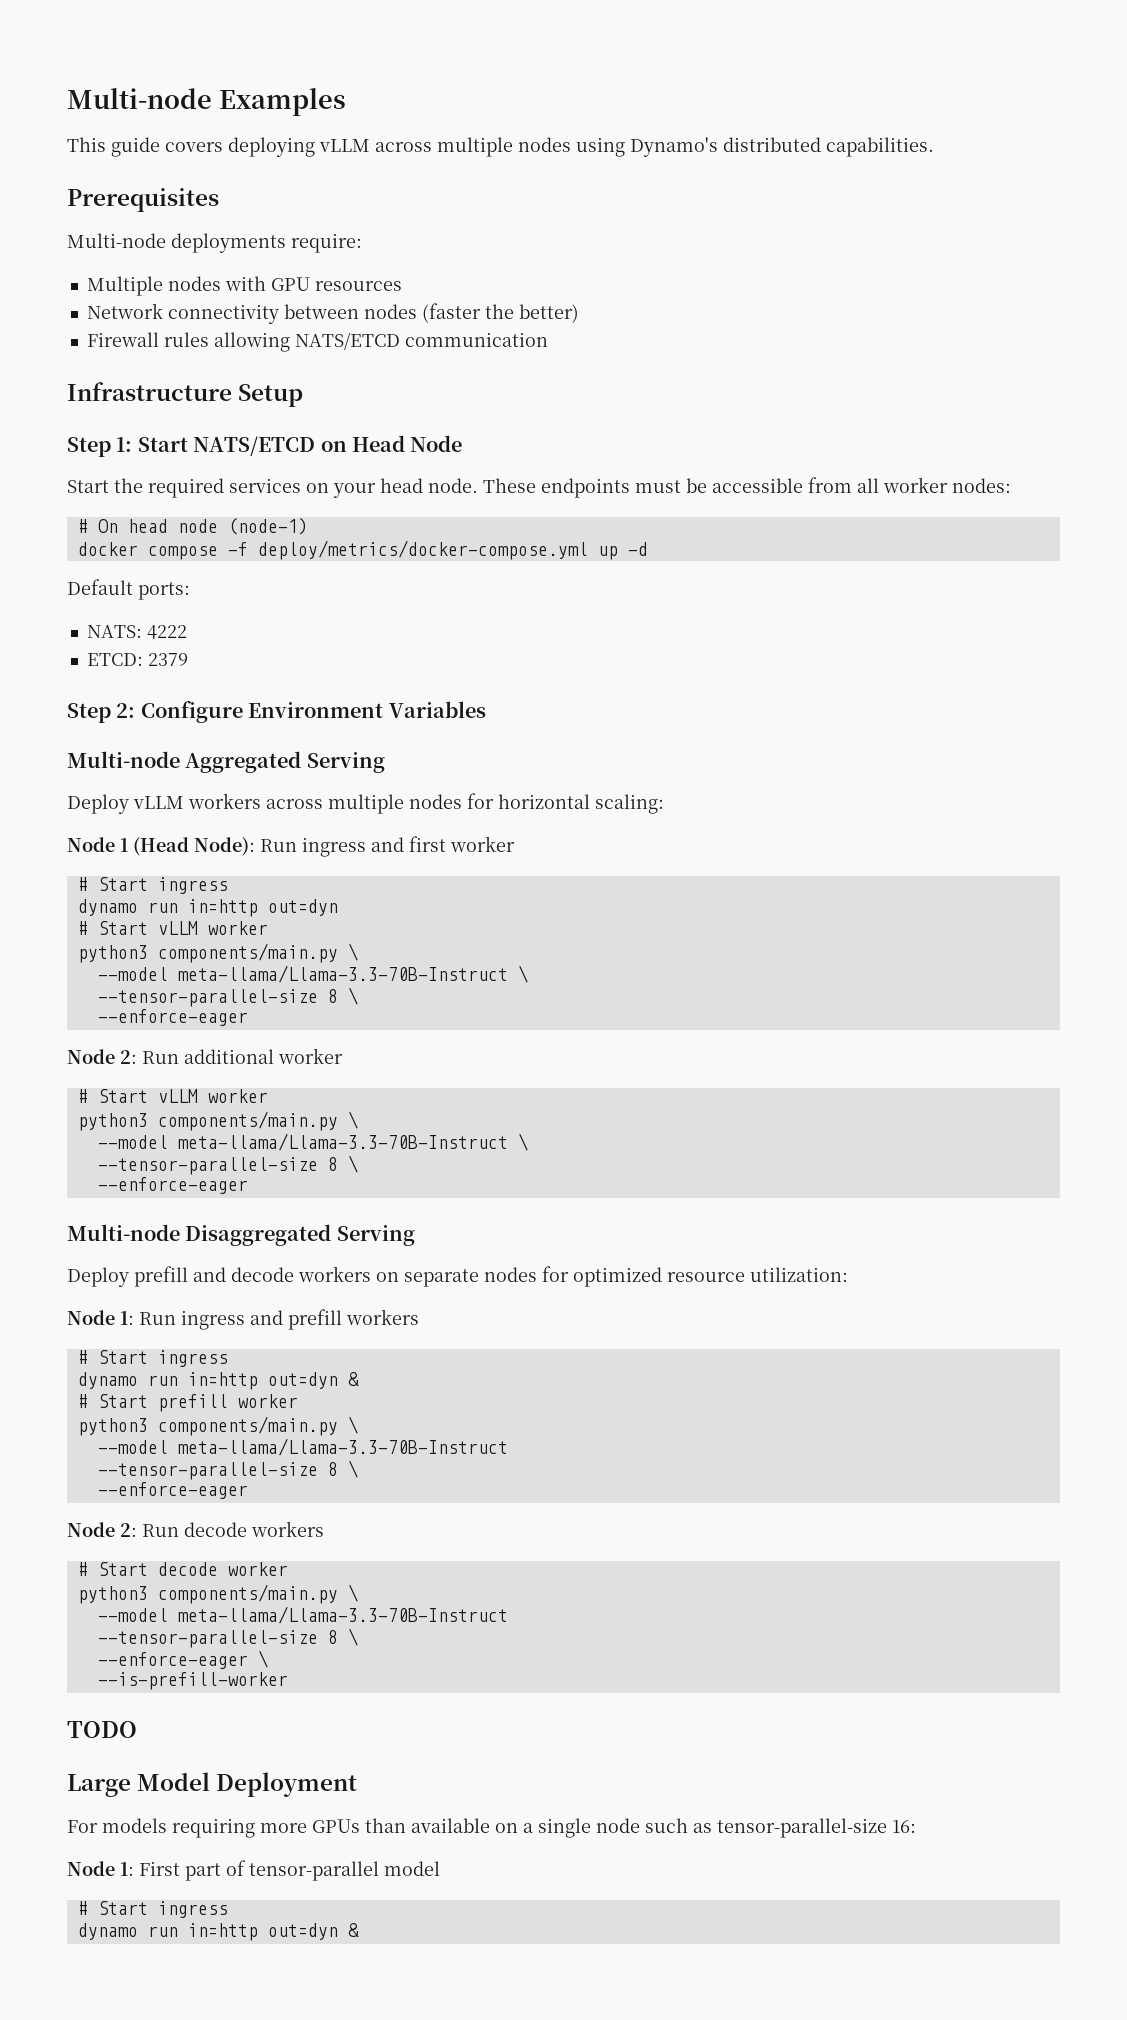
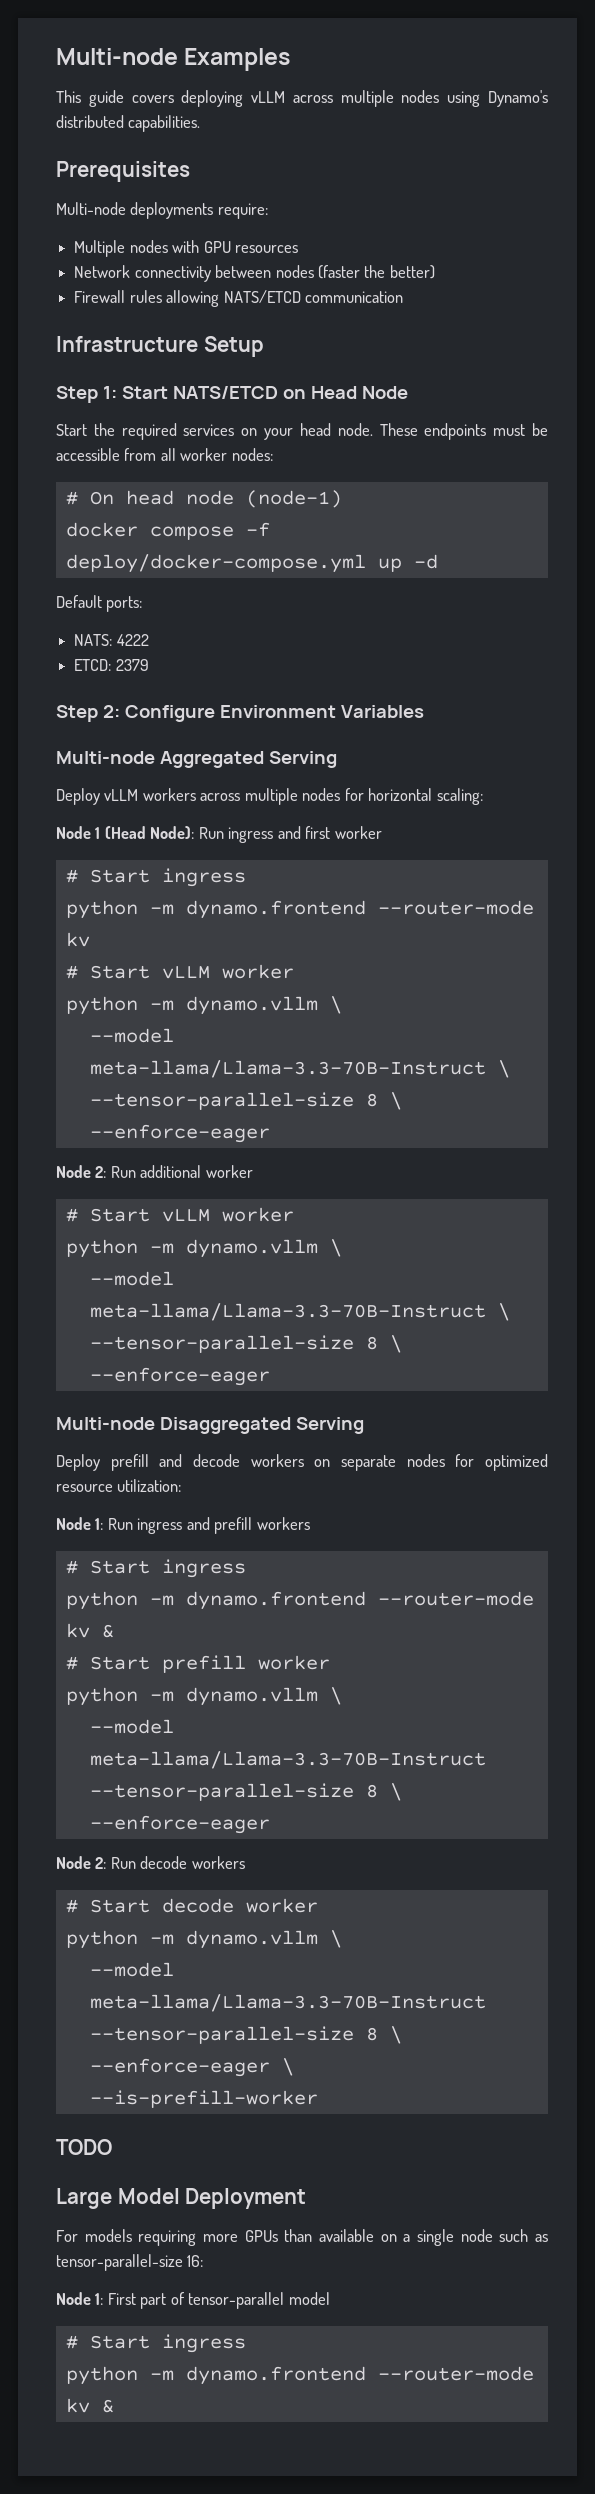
- docker compose -f deploy/metrics/docker-compose.yml up -d
+ docker compose -f deploy/docker-compose.yml up -d
  Node 1 (Head Node): Run ingress and first worker
  # Start ingress
- dynamo run in=http out=dyn
+ python -m dynamo.frontend --router-mode kv
  # Start vLLM worker
- python3 components/main.py \
+ python -m dynamo.vllm \
  Node 2: Run additional worker
  # Start vLLM worker
- python3 components/main.py \
+ python -m dynamo.vllm \
  Node 1: Run ingress and prefill workers
  # Start ingress
- dynamo run in=http out=dyn &
+ python -m dynamo.frontend --router-mode kv &
  # Start prefill worker
- python3 components/main.py \
+ python -m dynamo.vllm \
  # Start decode worker
- python3 components/main.py \
+ python -m dynamo.vllm \
  Node 1: First part of tensor-parallel model
  # Start ingress
- dynamo run in=http out=dyn &
+ python -m dynamo.frontend --router-mode kv &

